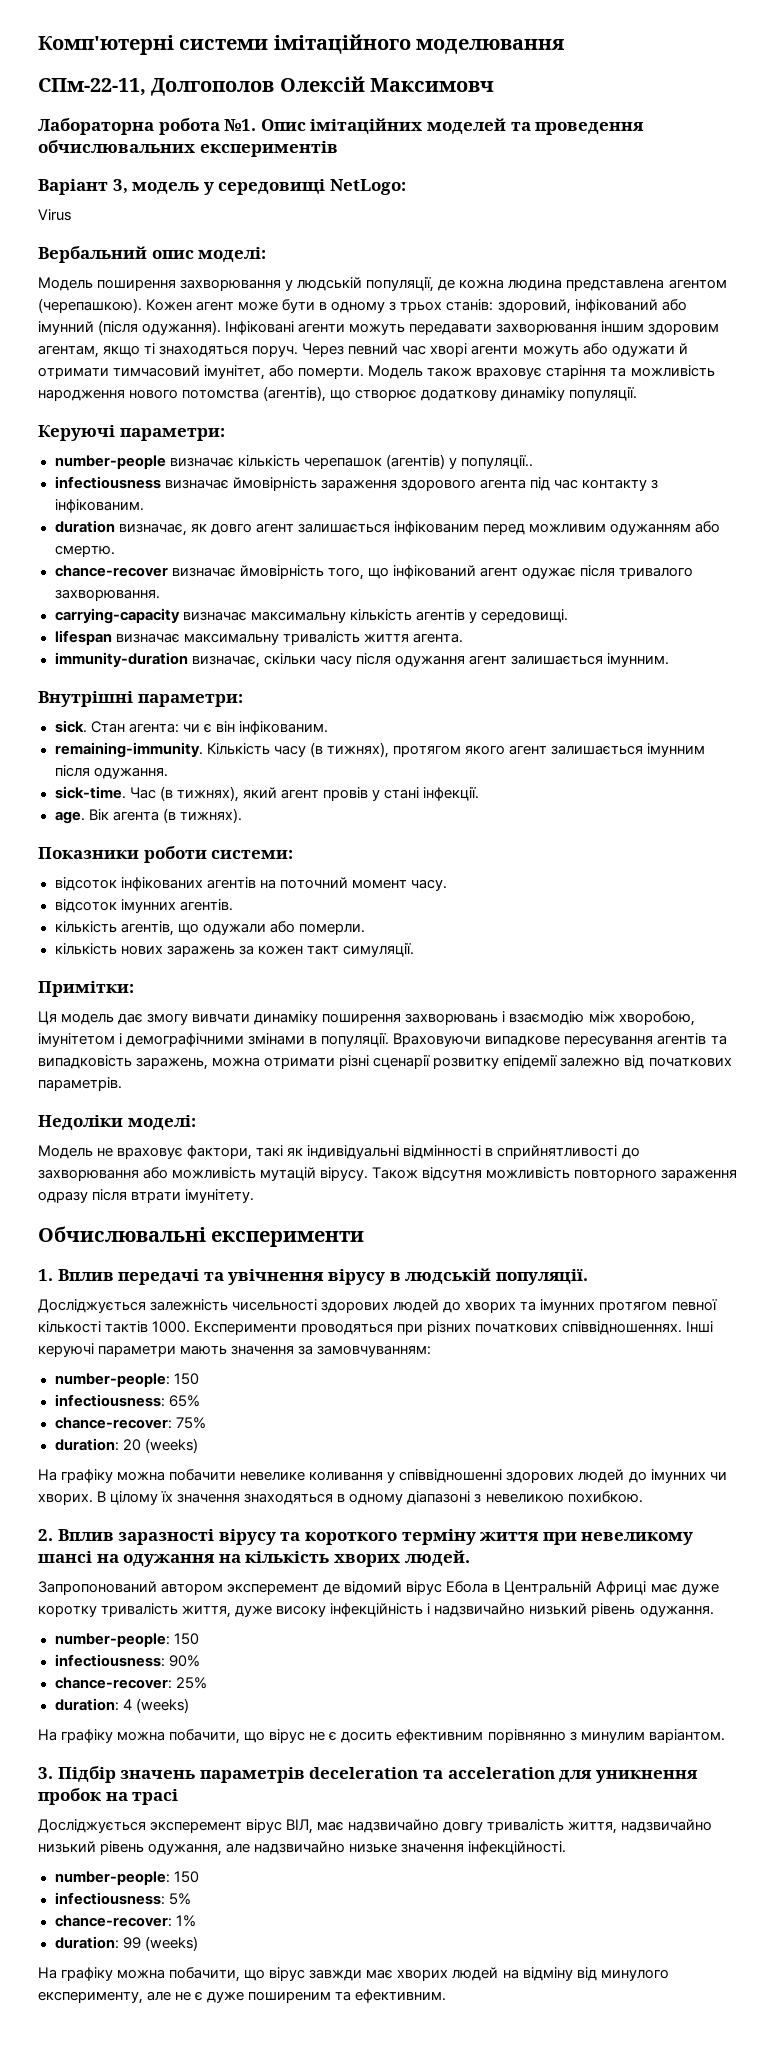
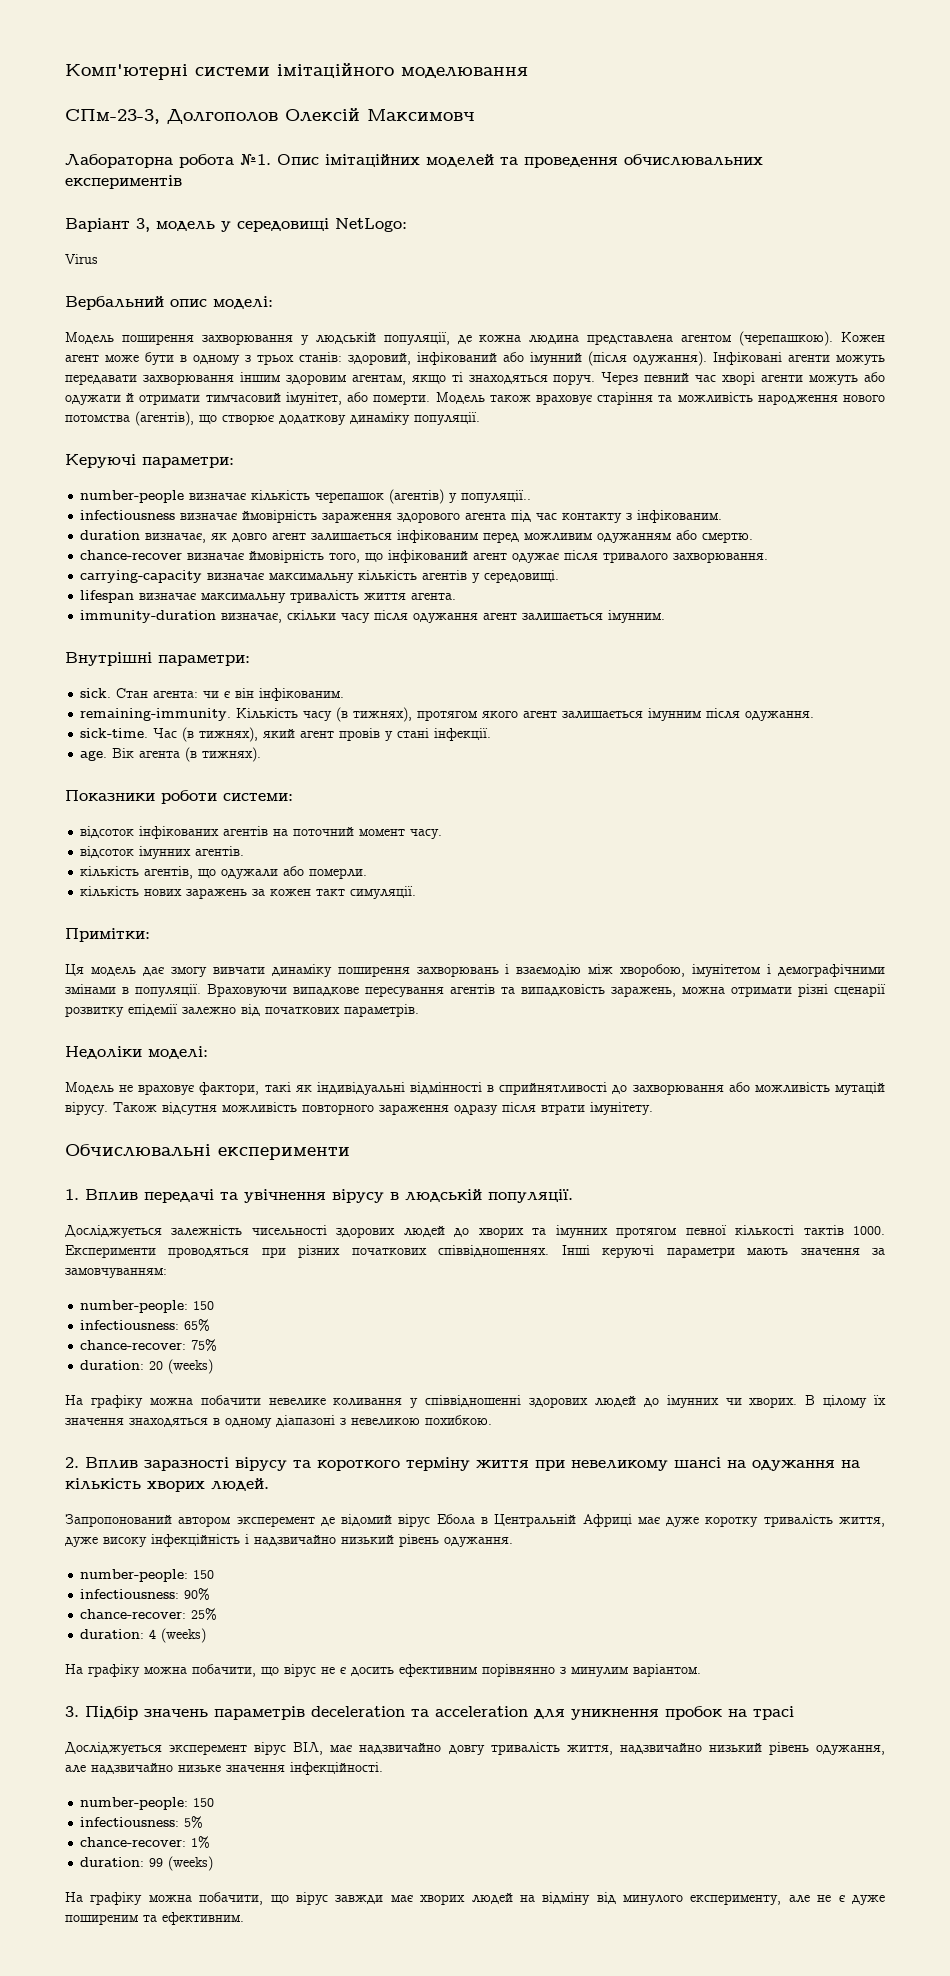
- СПм-22-11, Долгополов Олексій Максимовч
+ СПм-23-3, Долгополов Олексій Максимовч

